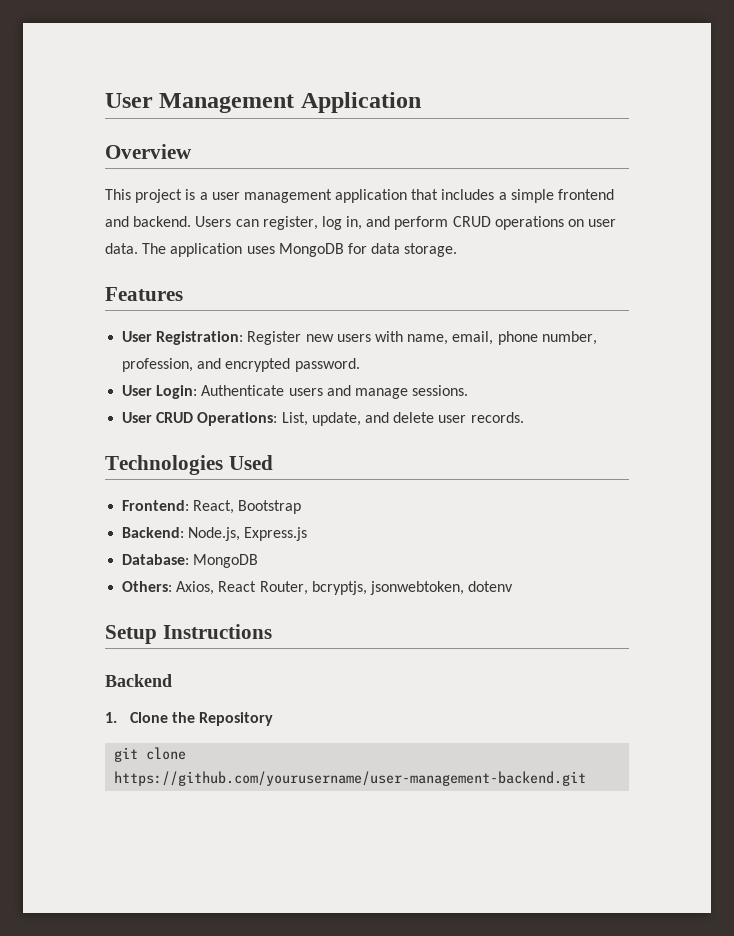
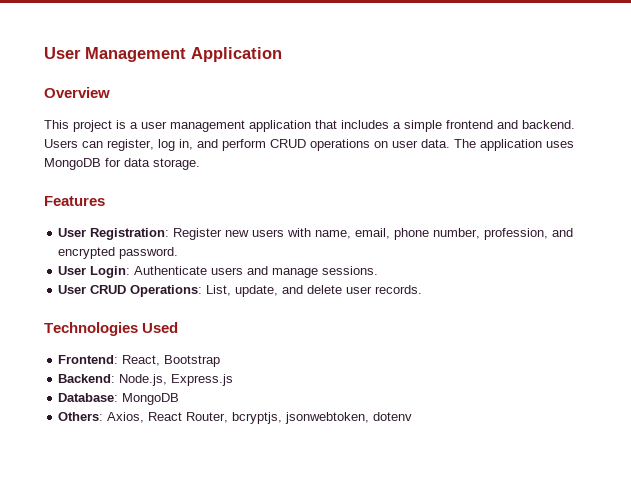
- Setup Instructions
- Backend
- 1. Clone the Repository
- git clone https://github.com/yourusername/user-management-backend.git

